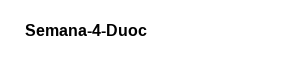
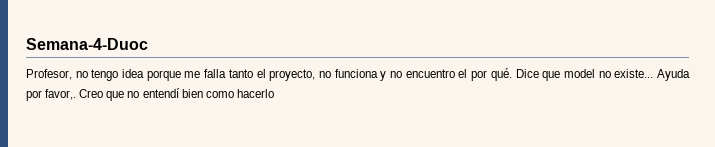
+ Profesor, no tengo idea porque me falla tanto el proyecto, no funciona y no encuentro el por qué. Dice que model no existe... Ayuda por favor,. Creo que no entendí bien como hacerlo

